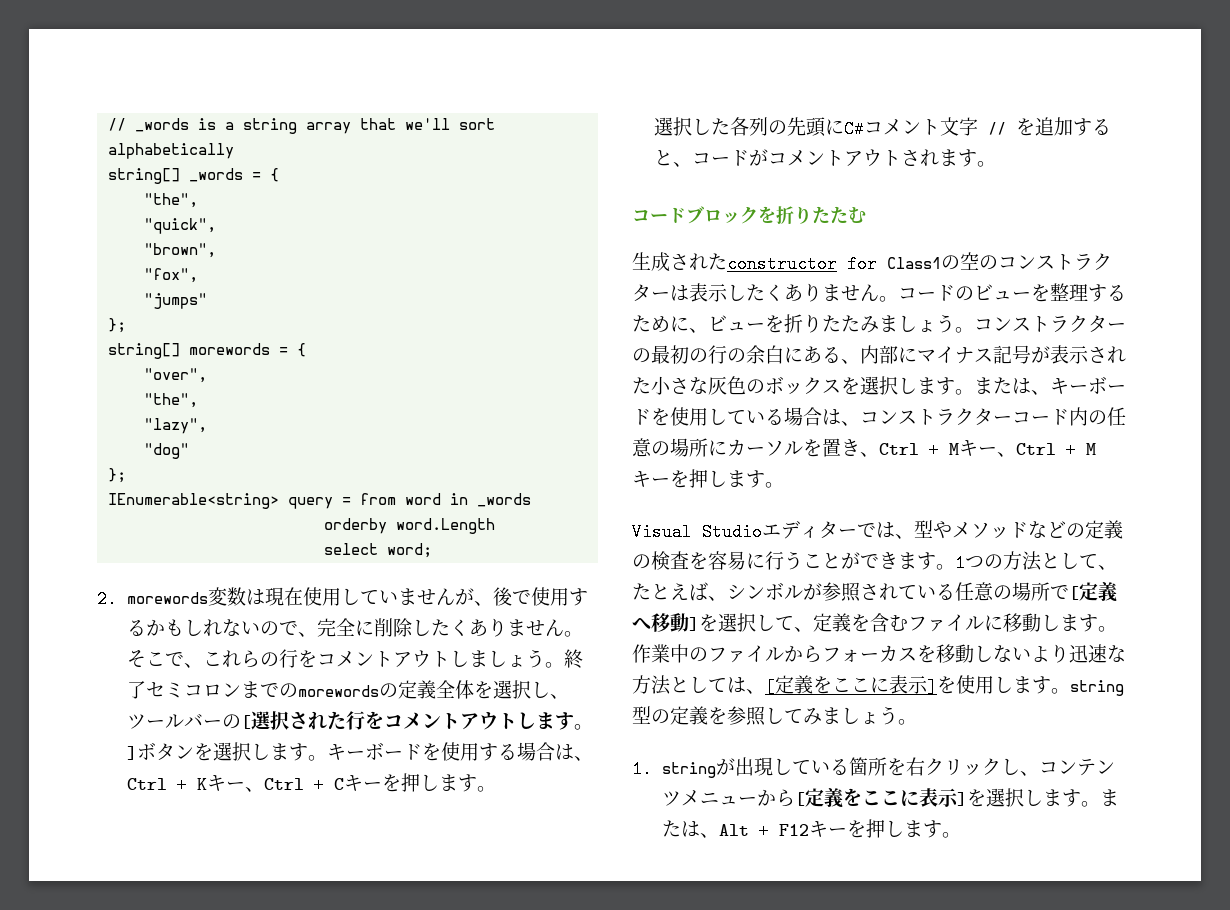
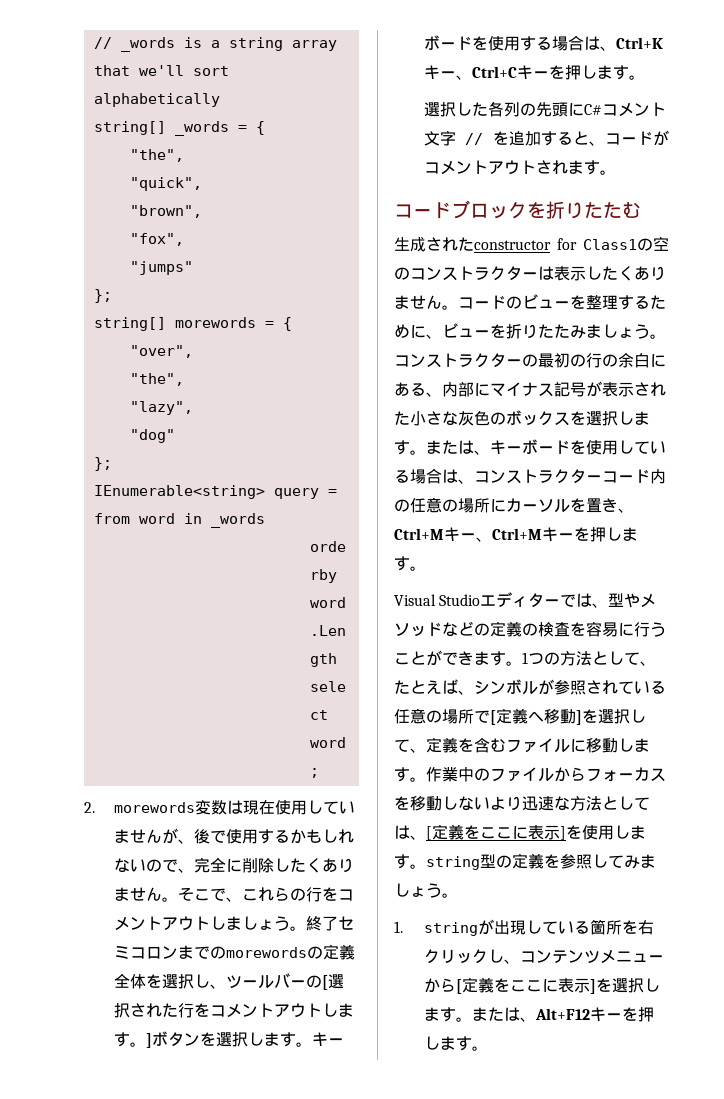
- キーボードを使用する場合は、Ctrl + Kキー、Ctrl + Cキーを押します。
+ キーボードを使用する場合は、Ctrl+Kキー、Ctrl+Cキーを押します。
- または、キーボードを使用している場合は、コンストラクターコード内の任意の場所にカーソルを置き、Ctrl + Mキー、Ctrl + Mキーを押します。
+ または、キーボードを使用している場合は、コンストラクターコード内の任意の場所にカーソルを置き、Ctrl+Mキー、Ctrl+Mキーを押します。
- または、Alt + F12キーを押します。
+ または、Alt+F12キーを押します。

